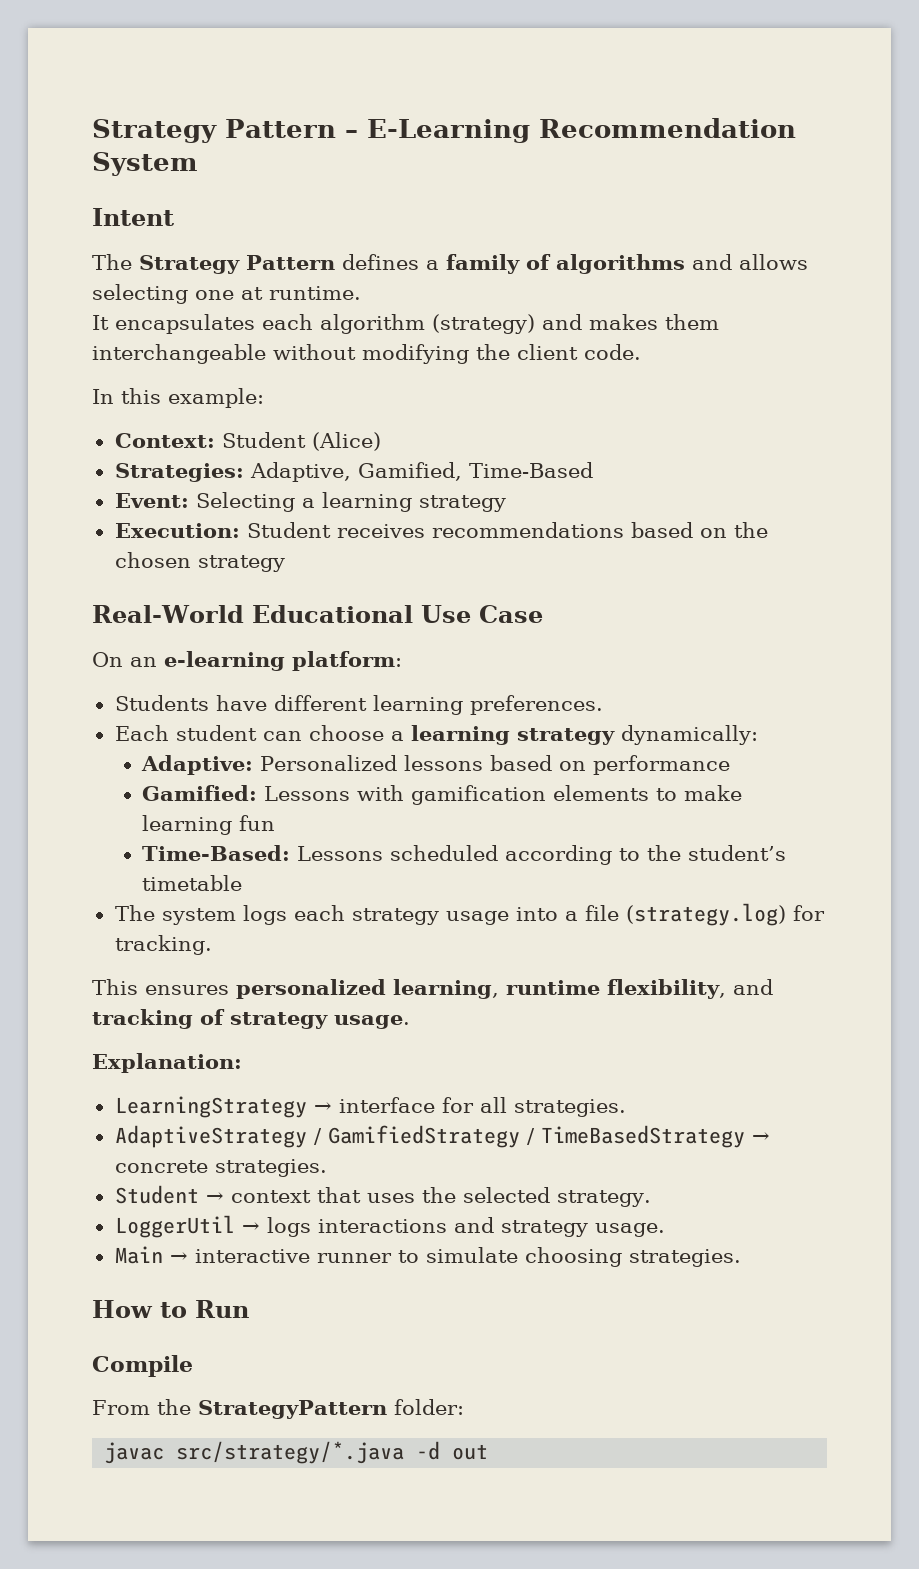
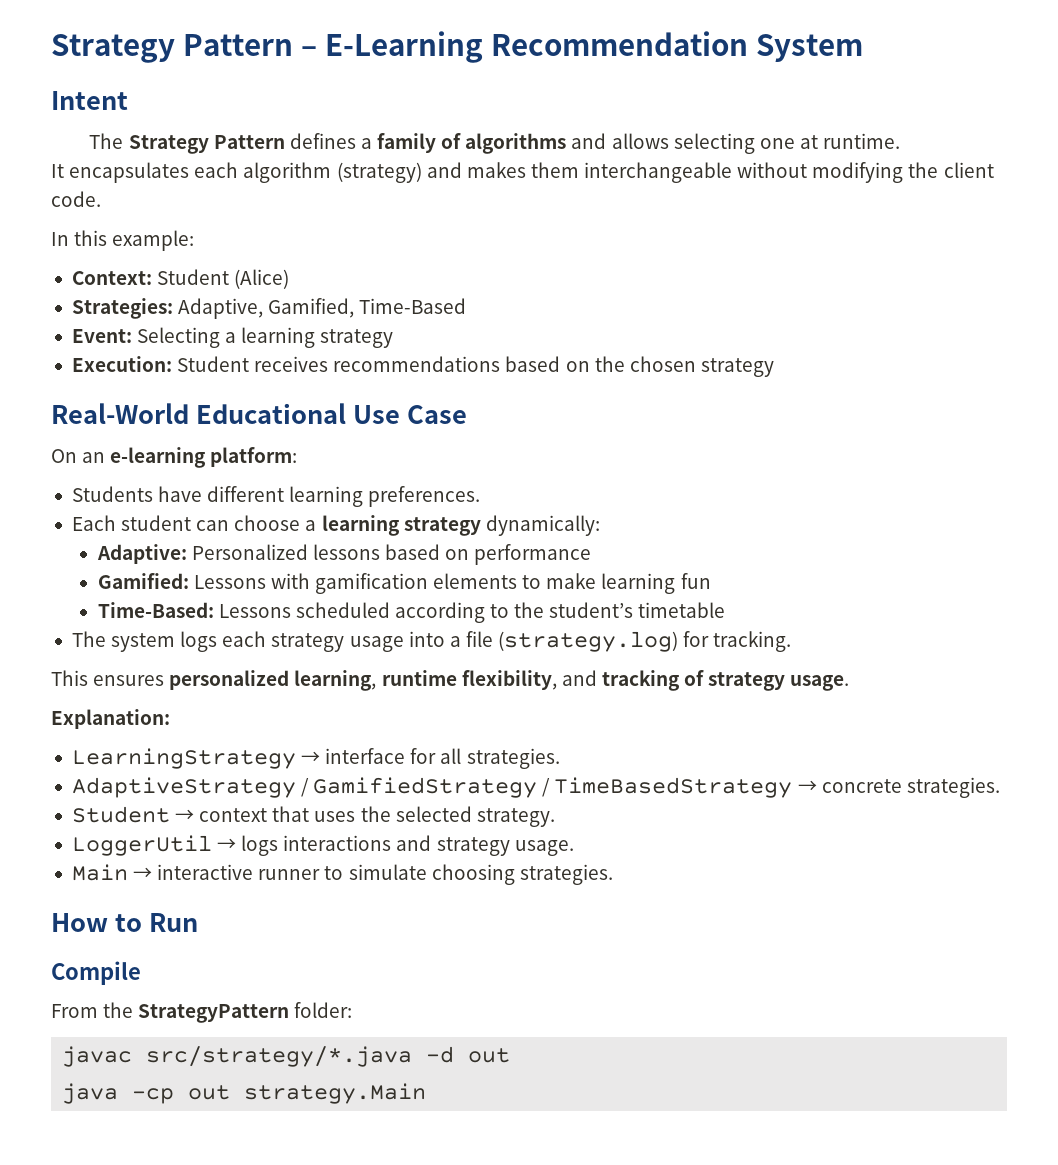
+ java -cp out strategy.Main

